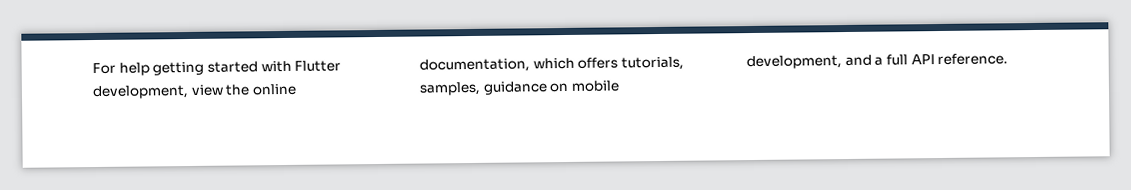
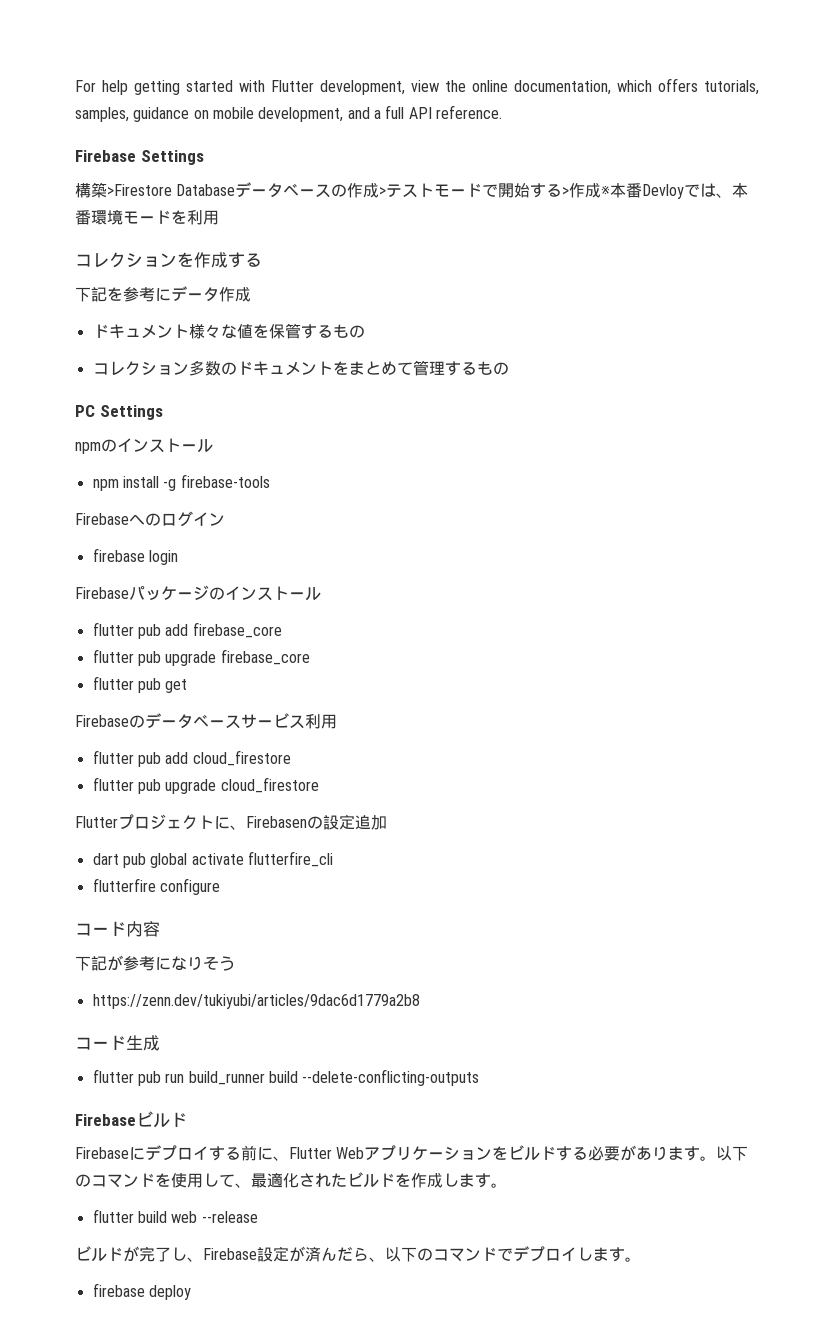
+ Firebase Settings
+ 構築>Firestore Databaseデータベースの作成>テストモードで開始する>作成※本番Devloyでは、本番環境モードを利用
+ コレクションを作成する
+ 下記を参考にデータ作成
+ ドキュメント様々な値を保管するもの
+ コレクション多数のドキュメントをまとめて管理するもの
+ PC Settings
+ npmのインストール
+ npm install -g firebase-tools
+ Firebaseへのログイン
+ firebase login
+ Firebaseパッケージのインストール
+ flutter pub add firebase_core
+ flutter pub upgrade firebase_core
+ flutter pub get
+ Firebaseのデータベースサービス利用
+ flutter pub add cloud_firestore
+ flutter pub upgrade cloud_firestore
+ Flutterプロジェクトに、Firebasenの設定追加
+ dart pub global activate flutterfire_cli
+ flutterfire configure
+ コード内容
+ 下記が参考になりそう
+ https://zenn.dev/tukiyubi/articles/9dac6d1779a2b8
+ コード生成
+ flutter pub run build_runner build --delete-conflicting-outputs
+ Firebaseビルド
+ Firebaseにデプロイする前に、Flutter Webアプリケーションをビルドする必要があります。以下のコマンドを使用して、最適化されたビルドを作成します。
+ flutter build web --release
+ ビルドが完了し、Firebase設定が済んだら、以下のコマンドでデプロイします。
+ firebase deploy

